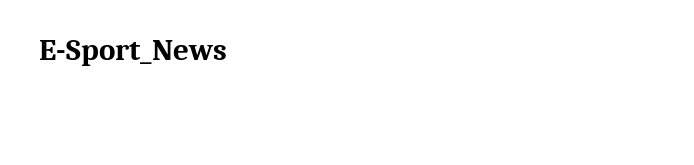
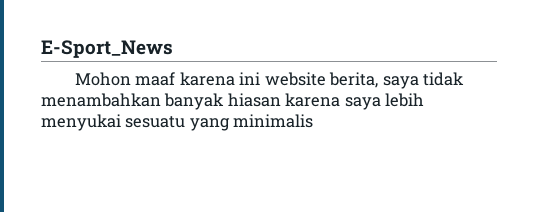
+ Mohon maaf karena ini website berita, saya tidak menambahkan banyak hiasan karena saya lebih menyukai sesuatu yang minimalis

